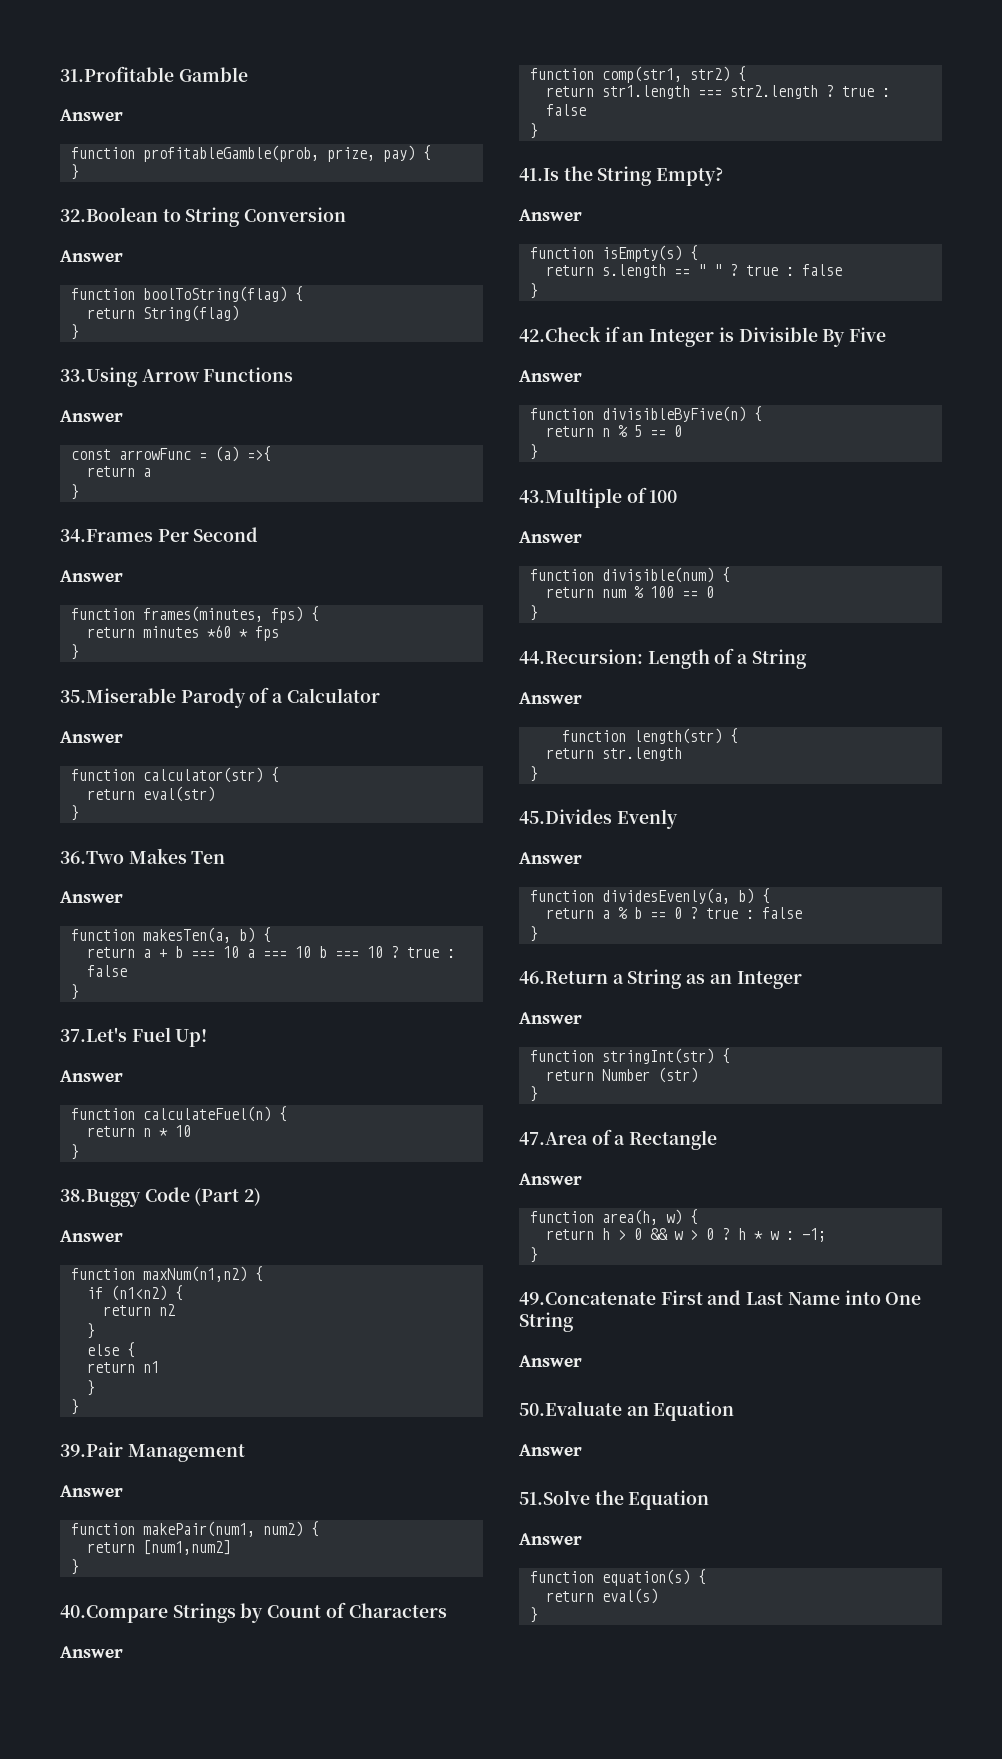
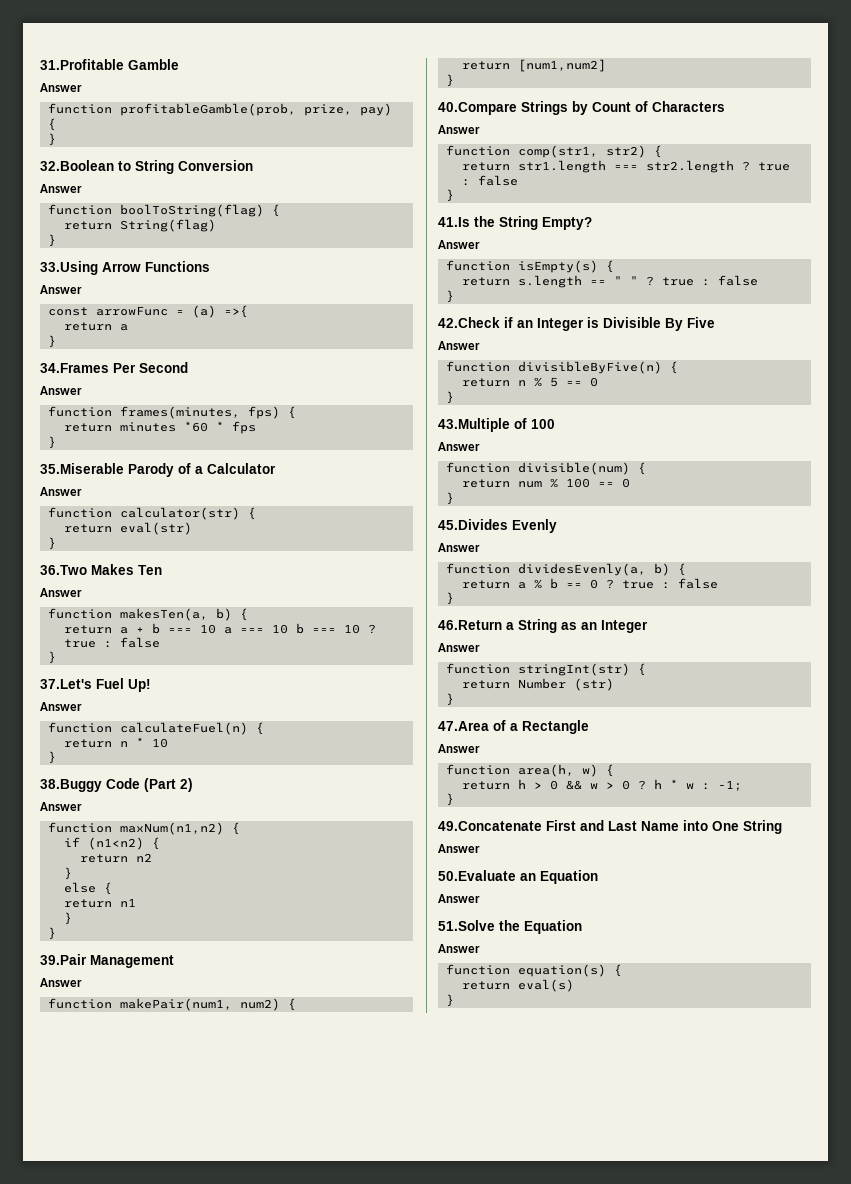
- 44.Recursion: Length of a String
- Answer
- function length(str) {
- return str.length
- }

